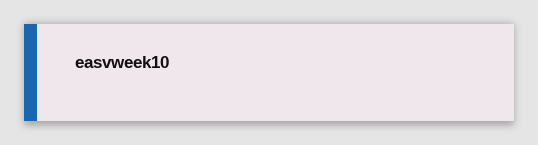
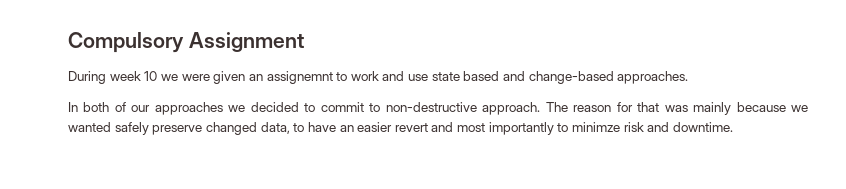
- easvweek10
+ Compulsory Assignment
+ During week 10 we were given an assignemnt to work and use state based and change-based approaches.
+ In both of our approaches we decided to commit to non-destructive approach. The reason for that was mainly because we wanted safely preserve changed data, to have an easier revert and most importantly to minimze risk and downtime.

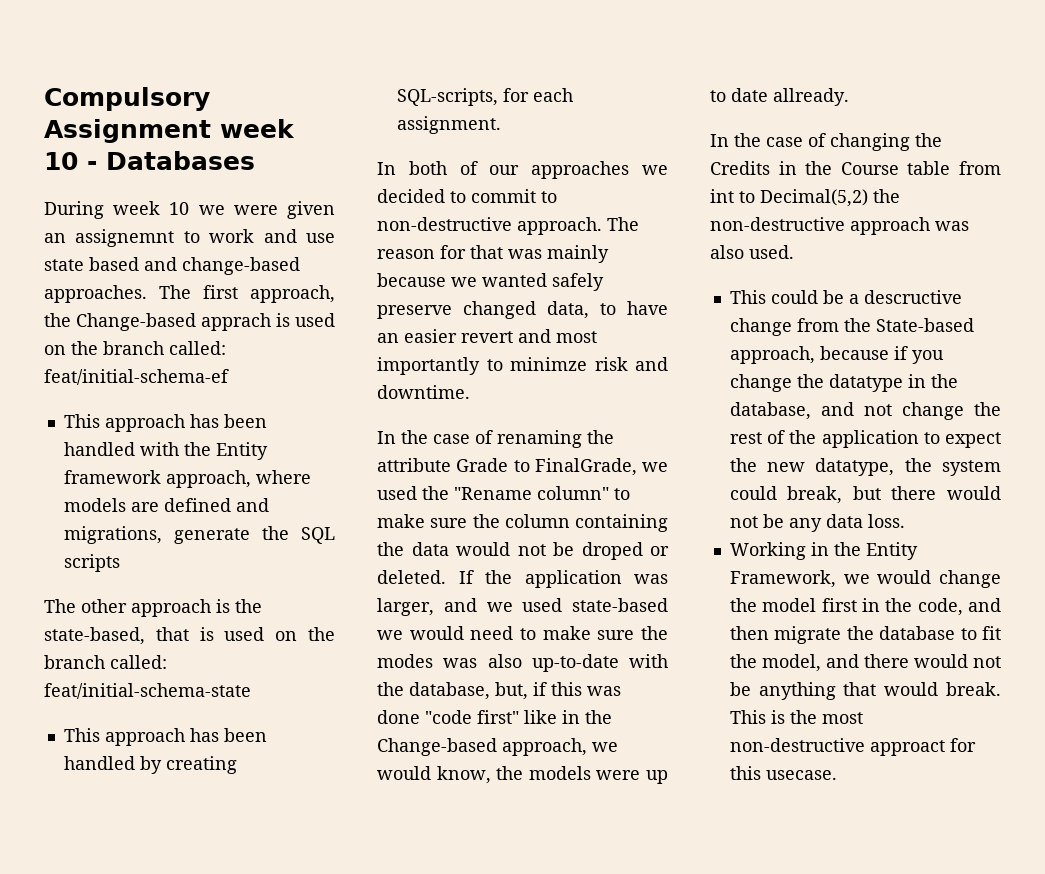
- Compulsory Assignment
+ Compulsory Assignment week 10 - Databases
+ The first approach, the Change-based apprach is used on the branch called: feat/initial-schema-ef
+ This approach has been handled with the Entity framework approach, where models are defined and migrations, generate the SQL scripts
+ The other approach is the state-based, that is used on the branch called: feat/initial-schema-state
+ This approach has been handled by creating SQL-scripts, for each assignment.
+ In the case of renaming the attribute Grade to FinalGrade, we used the "Rename column" to make sure the column containing the data would not be droped or deleted. If the application was larger, and we used state-based we would need to make sure the modes was also up-to-date with the database, but, if this was done "code first" like in the Change-based approach, we would know, the models were up to date allready.
+ In the case of changing the Credits in the Course table from int to Decimal(5,2) the non-destructive approach was also used.
+ This could be a descructive change from the State-based approach, because if you change the datatype in the database, and not change the rest of the application to expect the new datatype, the system could break, but there would not be any data loss.
+ Working in the Entity Framework, we would change the model first in the code, and then migrate the database to fit the model, and there would not be anything that would break. This is the most non-destructive approact for this usecase.

